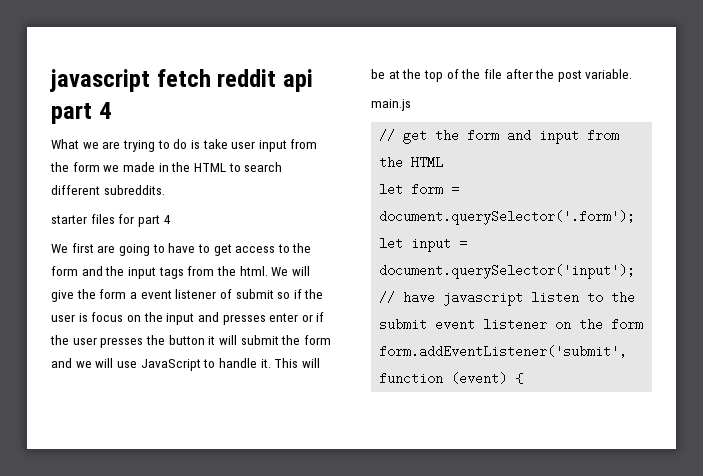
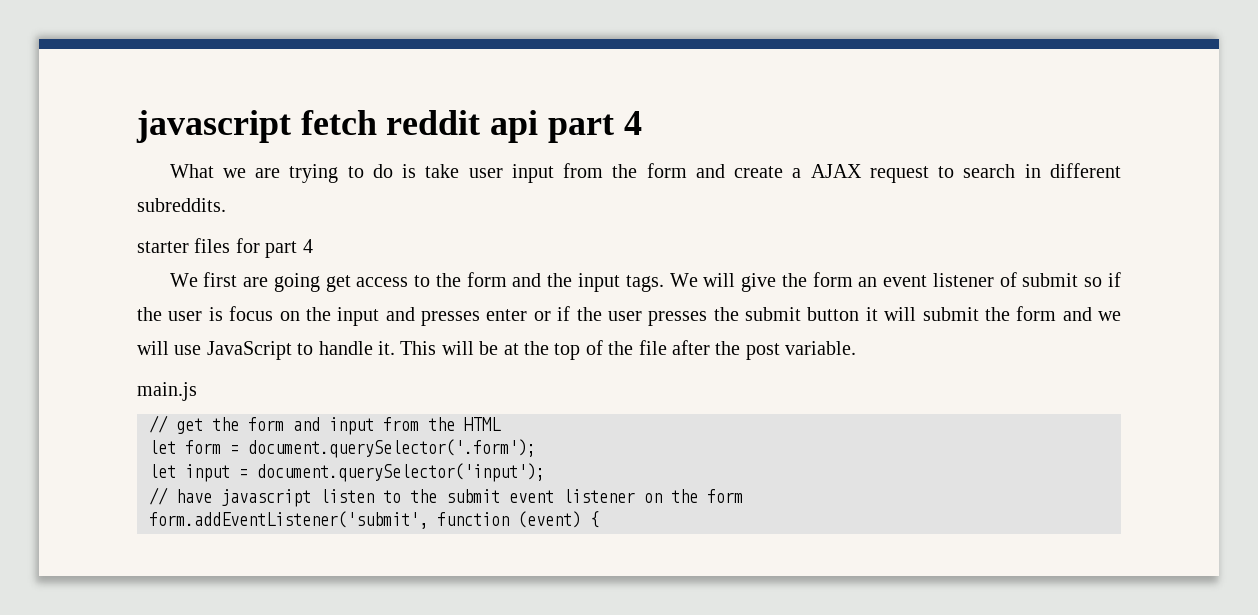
- What we are trying to do is take user input from the form we made in the HTML to search different subreddits.
+ What we are trying to do is take user input from the form and create a AJAX request to search in different subreddits.
- We first are going to have to get access to the form and the input tags from the html.
+ We first are going get access to the form and the input tags.
- We will give the form a event listener of submit so if the user is focus on the input and presses enter or if the user presses the button it will submit the form and we will use JavaScript to handle it.
+ We will give the form an event listener of submit so if the user is focus on the input and presses enter or if the user presses the submit button it will submit the form and we will use JavaScript to handle it.

